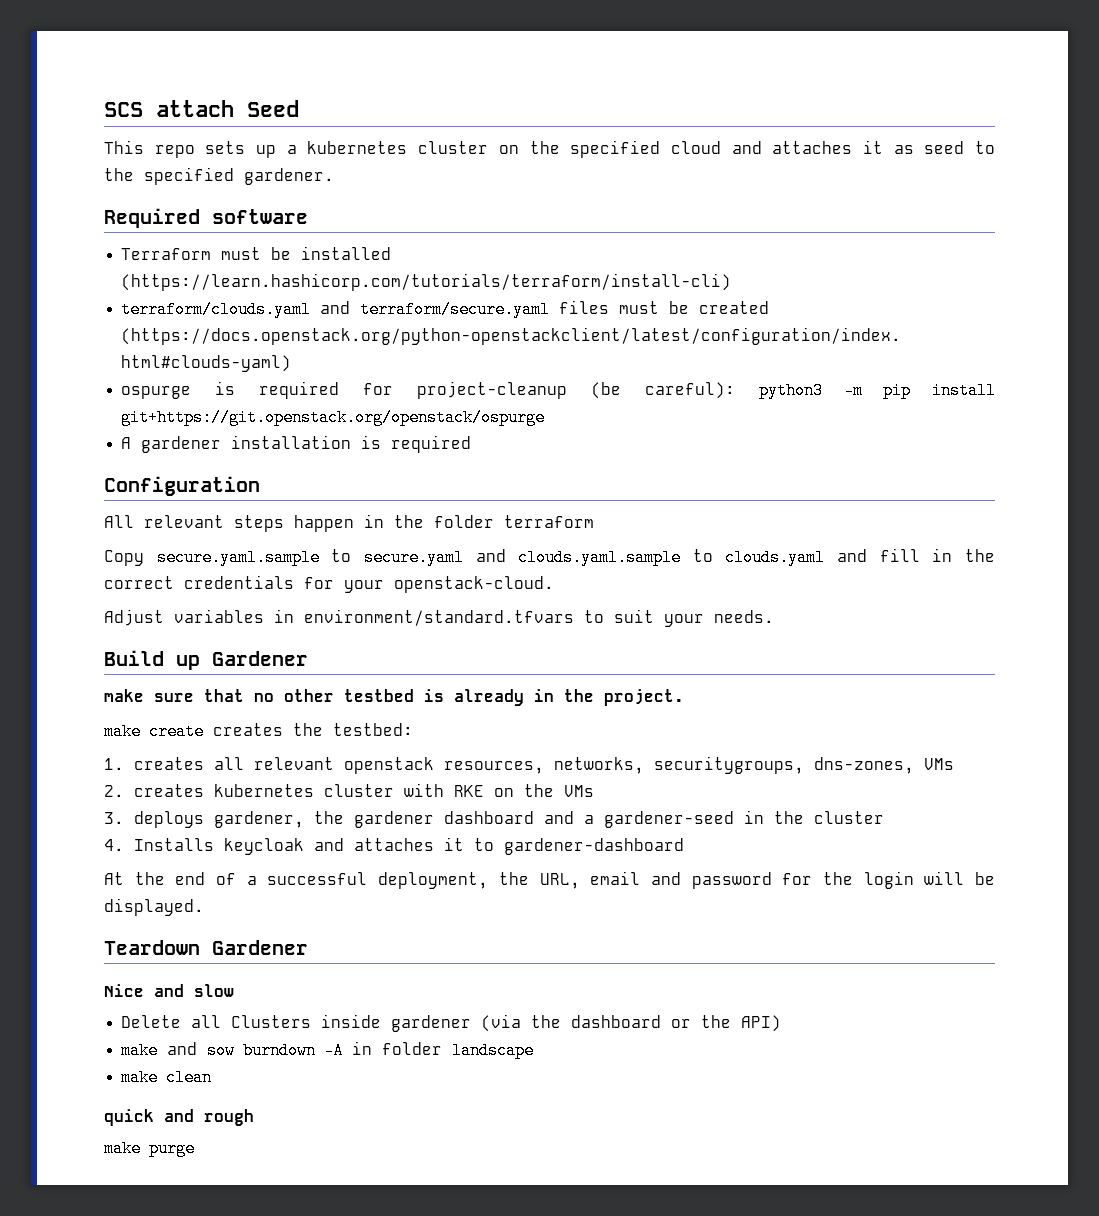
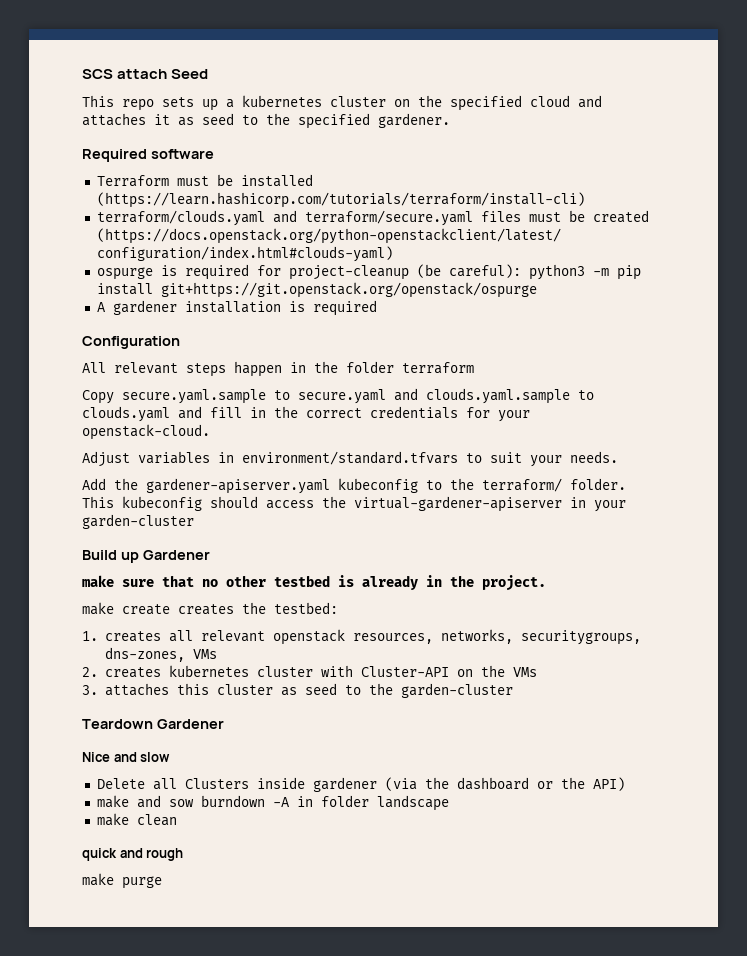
+ Add the gardener-apiserver.yaml kubeconfig to the terraform/ folder. This kubeconfig should access the virtual-gardener-apiserver in your garden-cluster
- 2. creates kubernetes cluster with RKE on the VMs
+ 2. creates kubernetes cluster with Cluster-API on the VMs
- 3. deploys gardener, the gardener dashboard and a gardener-seed in the cluster
- 4. Installs keycloak and attaches it to gardener-dashboard
- At the end of a successful deployment, the URL, email and password for the login will be displayed.
+ 3. attaches this cluster as seed to the garden-cluster

